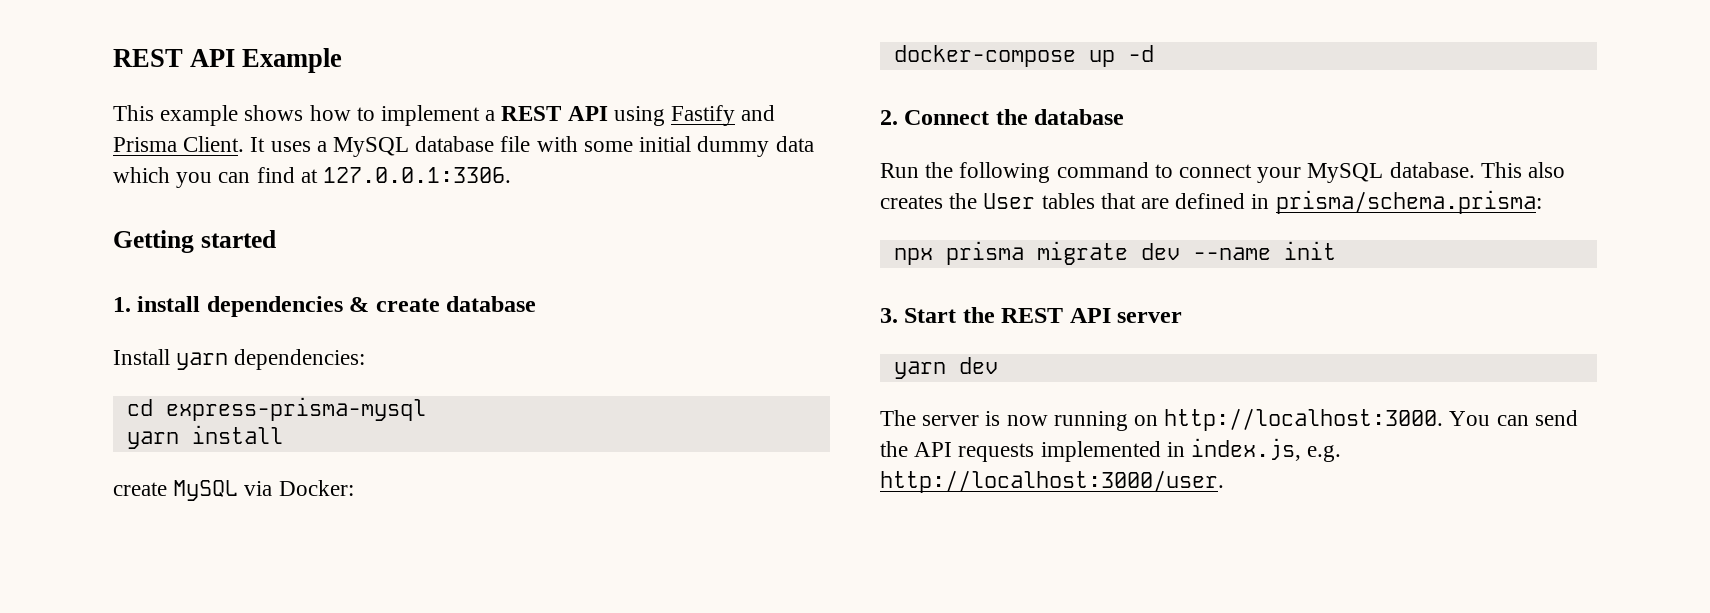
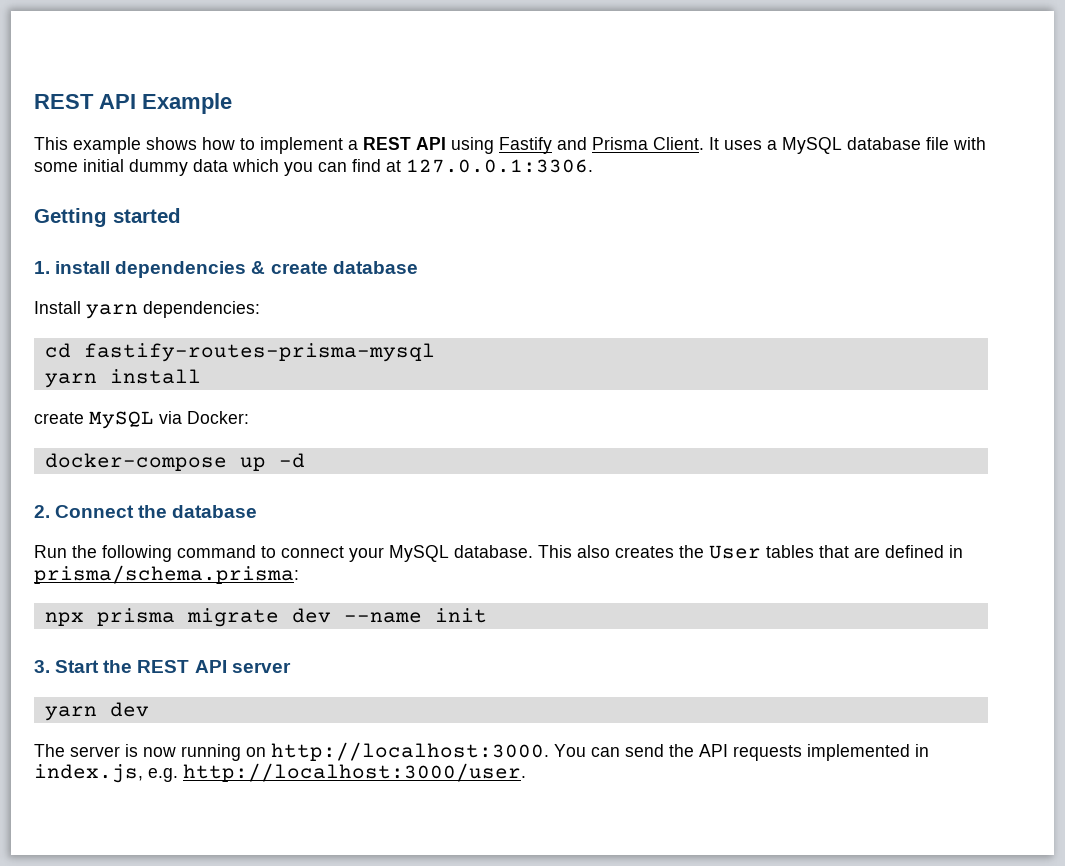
- cd express-prisma-mysql
+ cd fastify-routes-prisma-mysql

